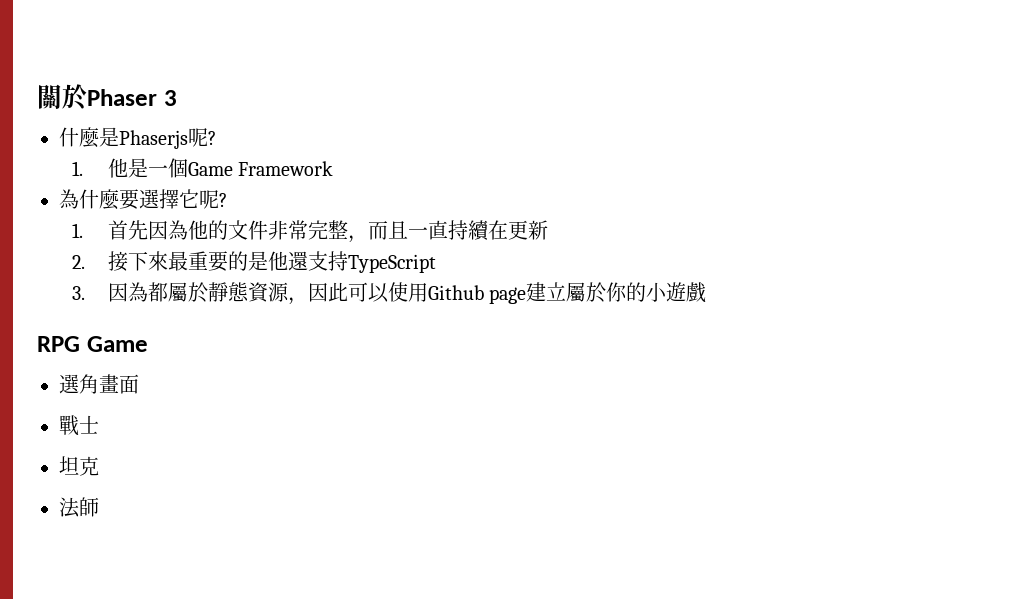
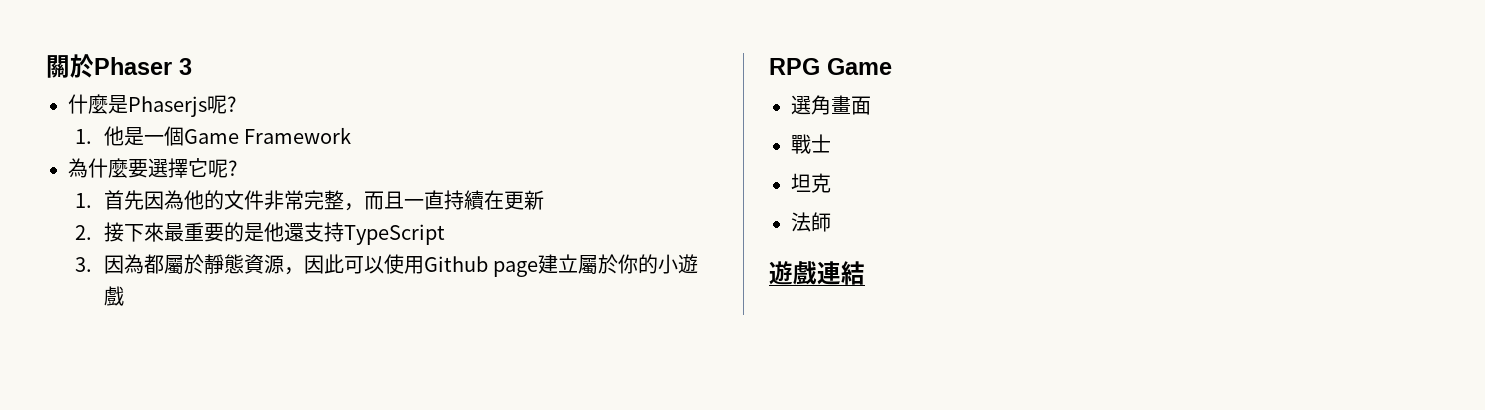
+ 遊戲連結

